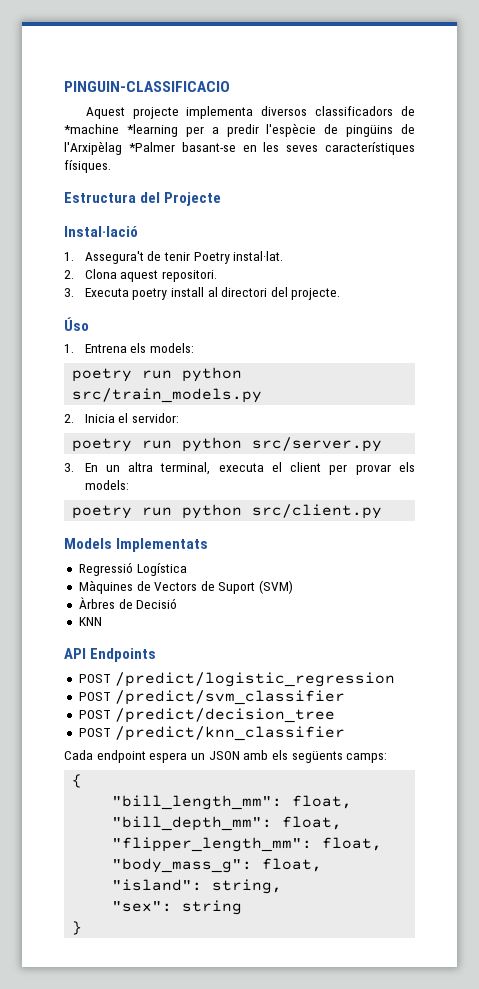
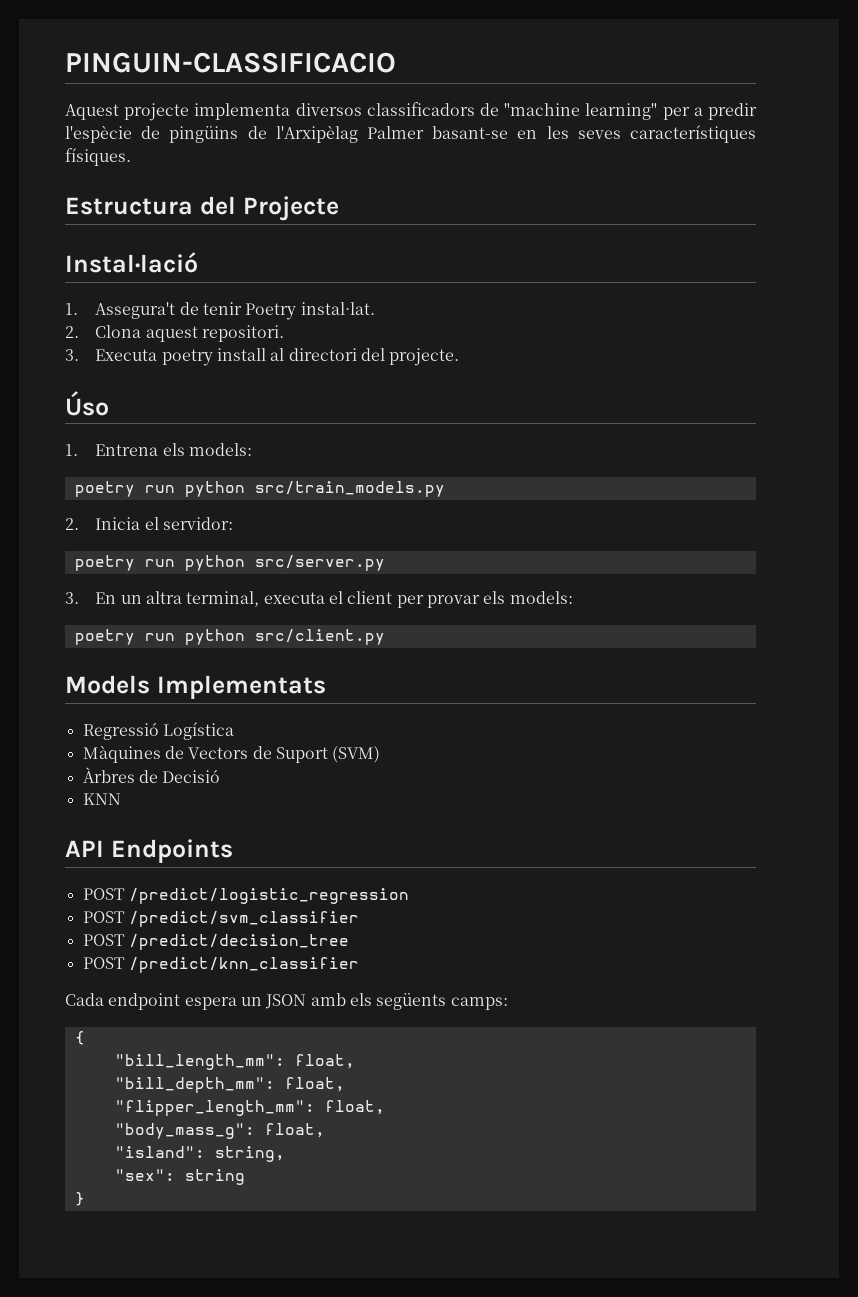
- Aquest projecte implementa diversos classificadors de *machine *learning per a predir l'espècie de pingüins de l'Arxipèlag *Palmer basant-se en les seves característiques físiques.
+ Aquest projecte implementa diversos classificadors de "machine learning" per a predir l'espècie de pingüins de l'Arxipèlag Palmer basant-se en les seves característiques físiques.

